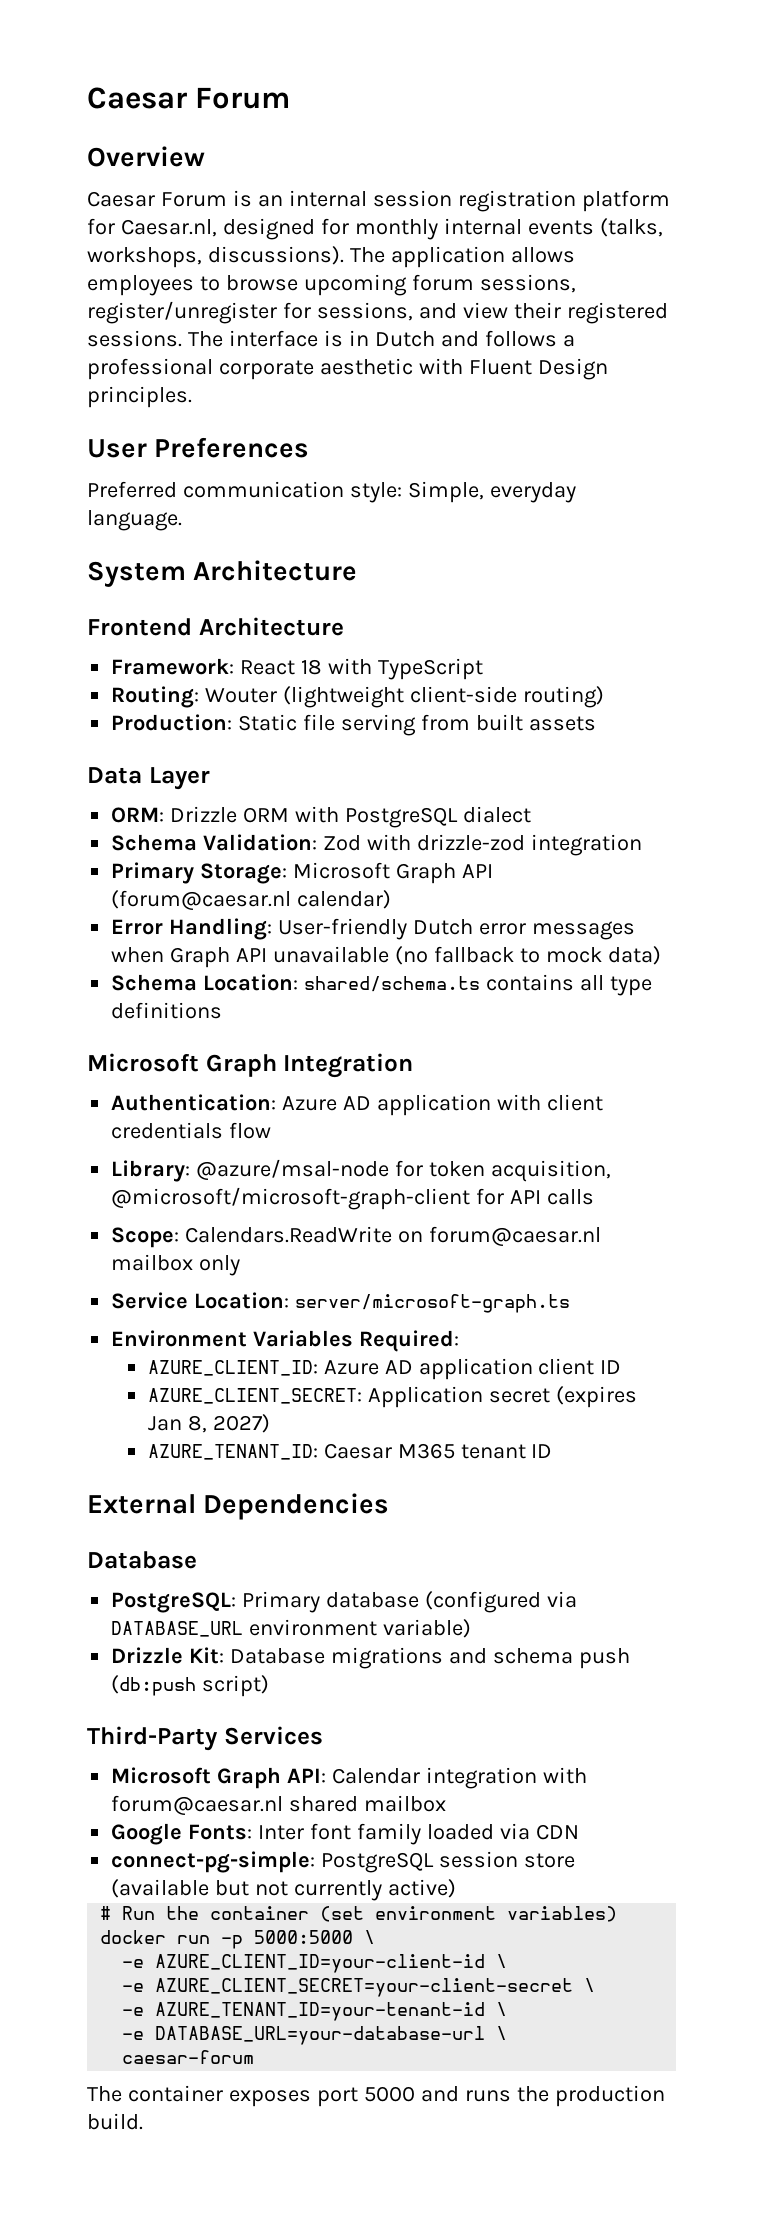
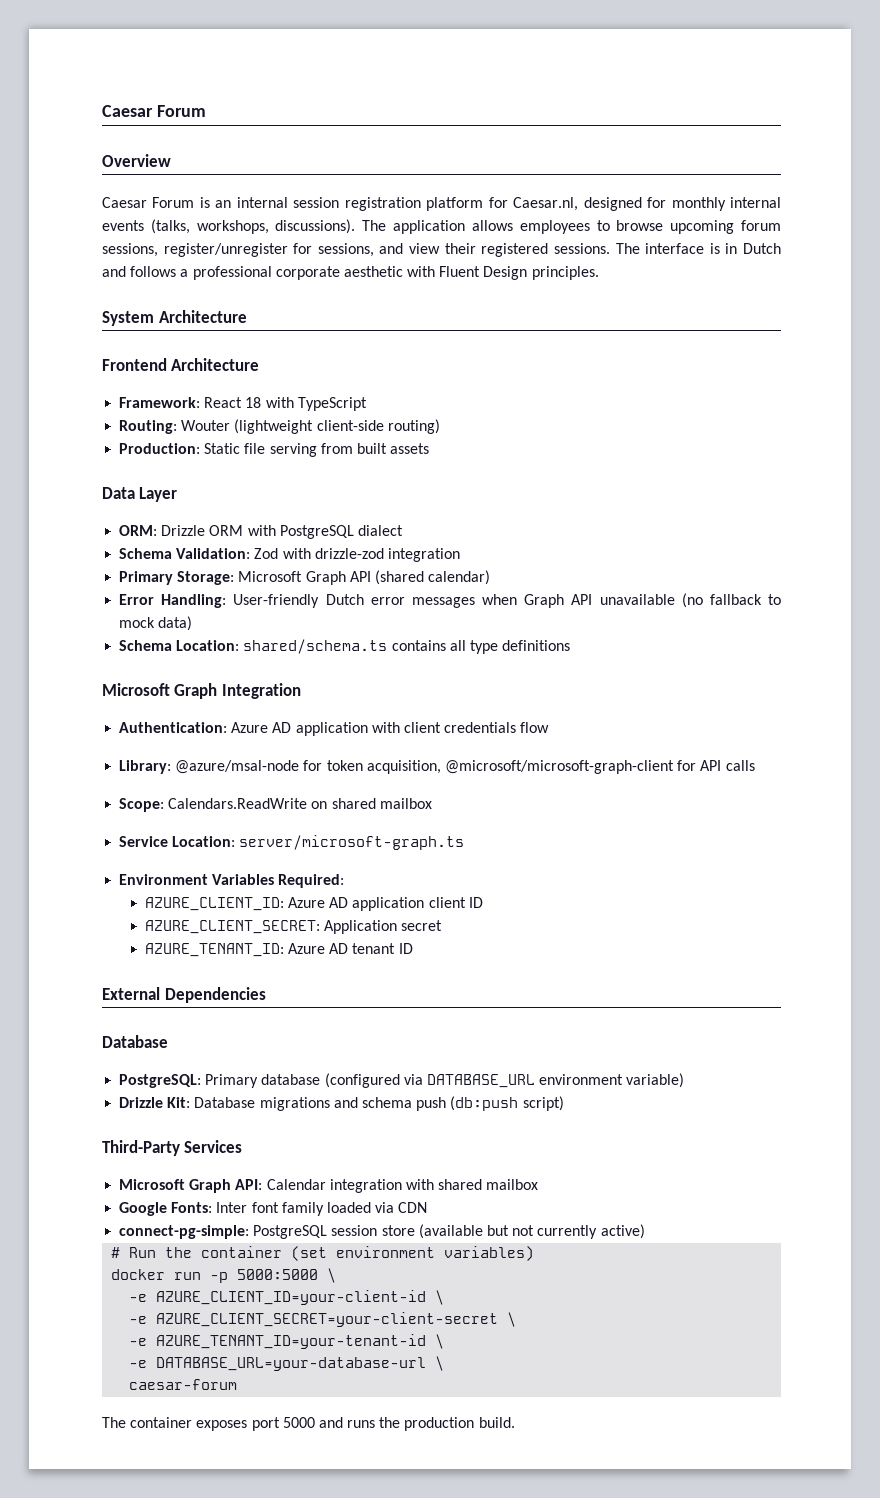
- User Preferences
- Preferred communication style: Simple, everyday language.
- Primary Storage: Microsoft Graph API (forum@caesar.nl calendar)
+ Primary Storage: Microsoft Graph API (shared calendar)
- Scope: Calendars.ReadWrite on forum@caesar.nl mailbox only
+ Scope: Calendars.ReadWrite on shared mailbox
- AZURE_CLIENT_SECRET: Application secret (expires Jan 8, 2027)
+ AZURE_CLIENT_SECRET: Application secret
- AZURE_TENANT_ID: Caesar M365 tenant ID
+ AZURE_TENANT_ID: Azure AD tenant ID
- Microsoft Graph API: Calendar integration with forum@caesar.nl shared mailbox
+ Microsoft Graph API: Calendar integration with shared mailbox

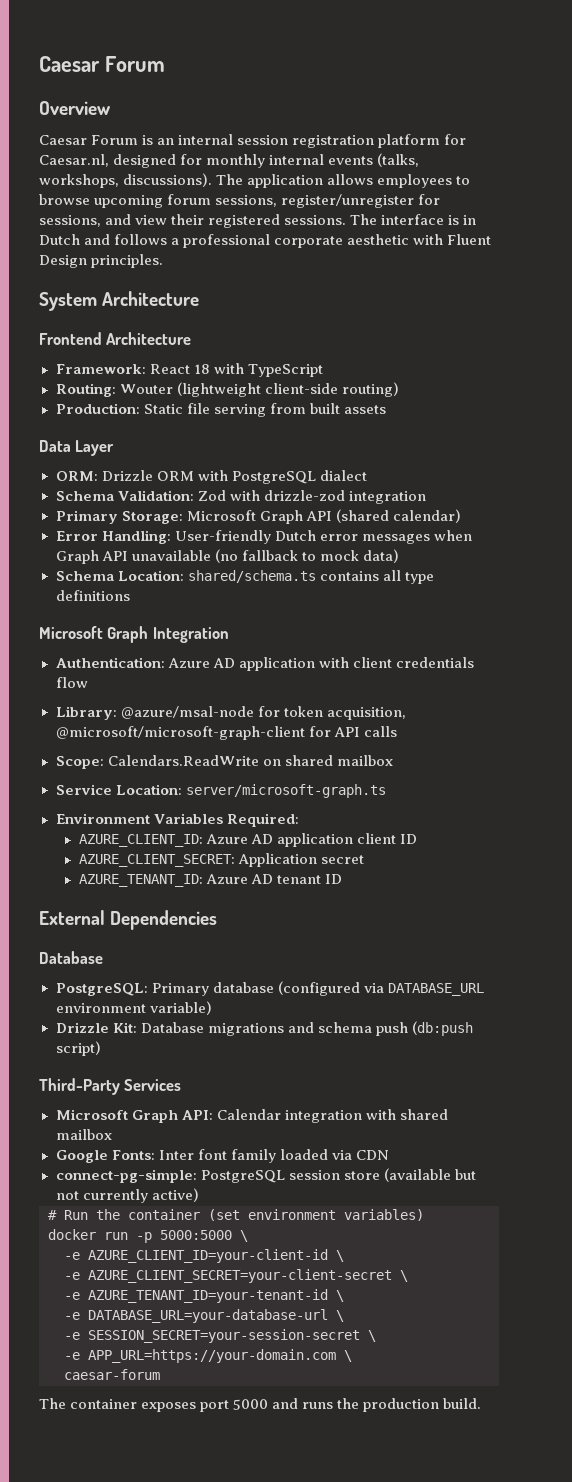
+ -e SESSION_SECRET=your-session-secret \
+ -e APP_URL=https://your-domain.com \

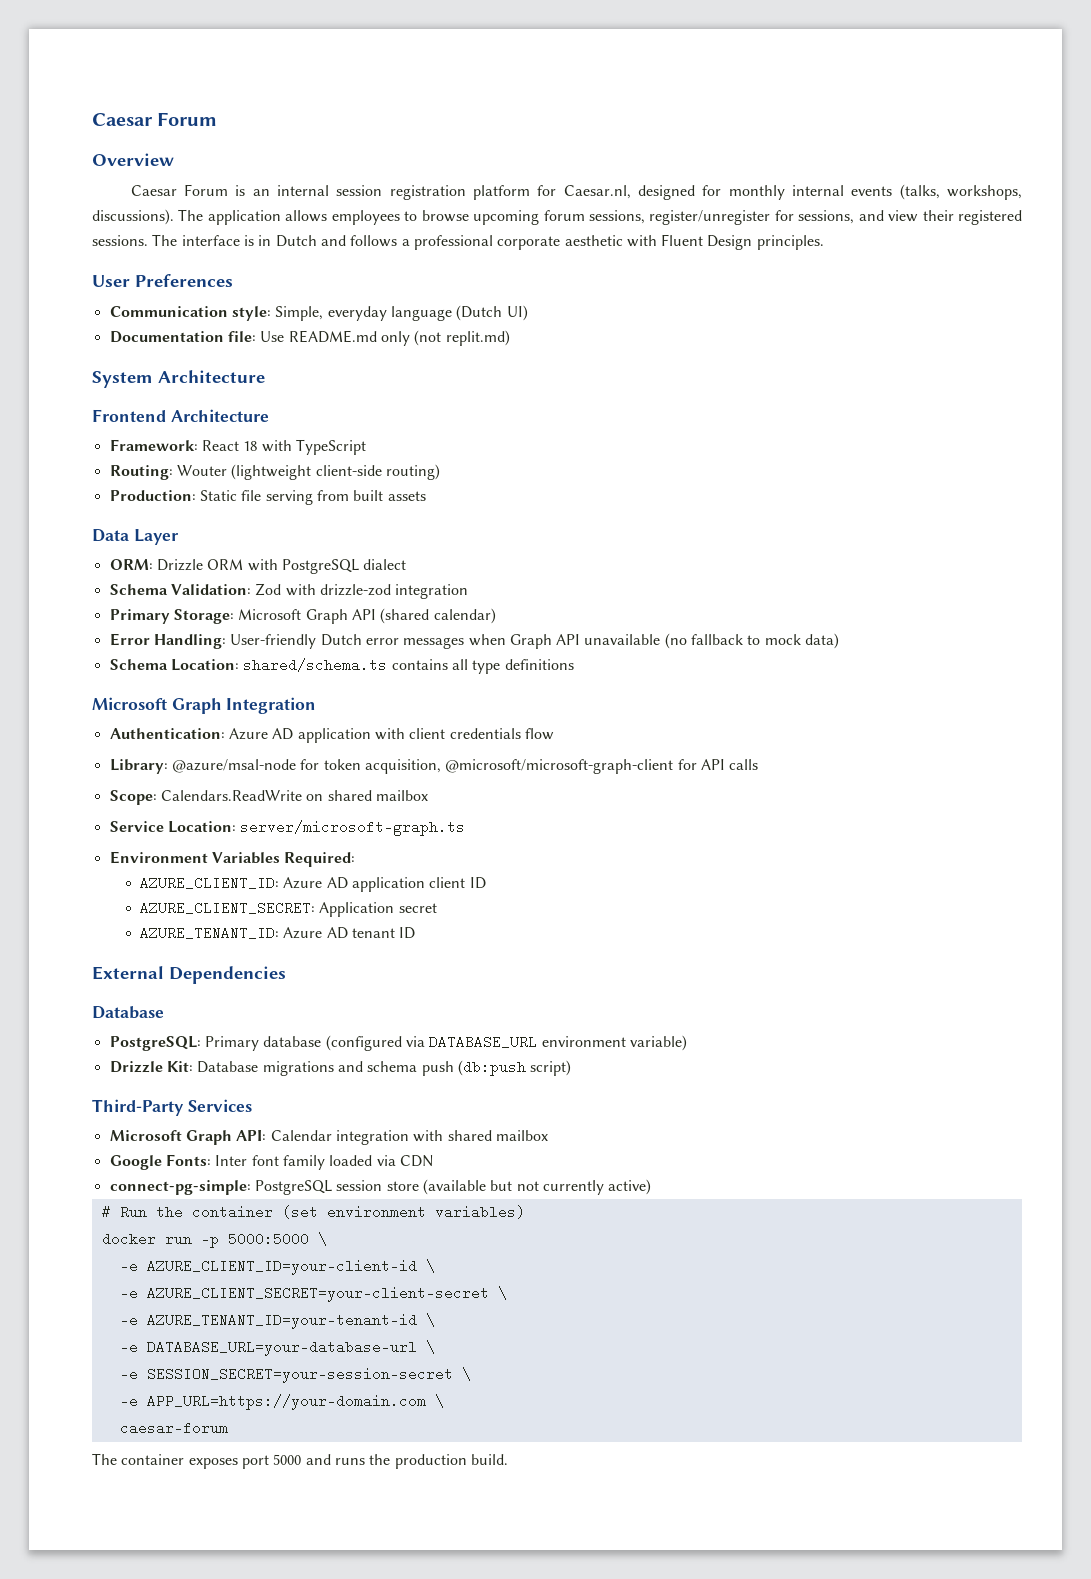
+ User Preferences
+ Communication style: Simple, everyday language (Dutch UI)
+ Documentation file: Use README.md only (not replit.md)

